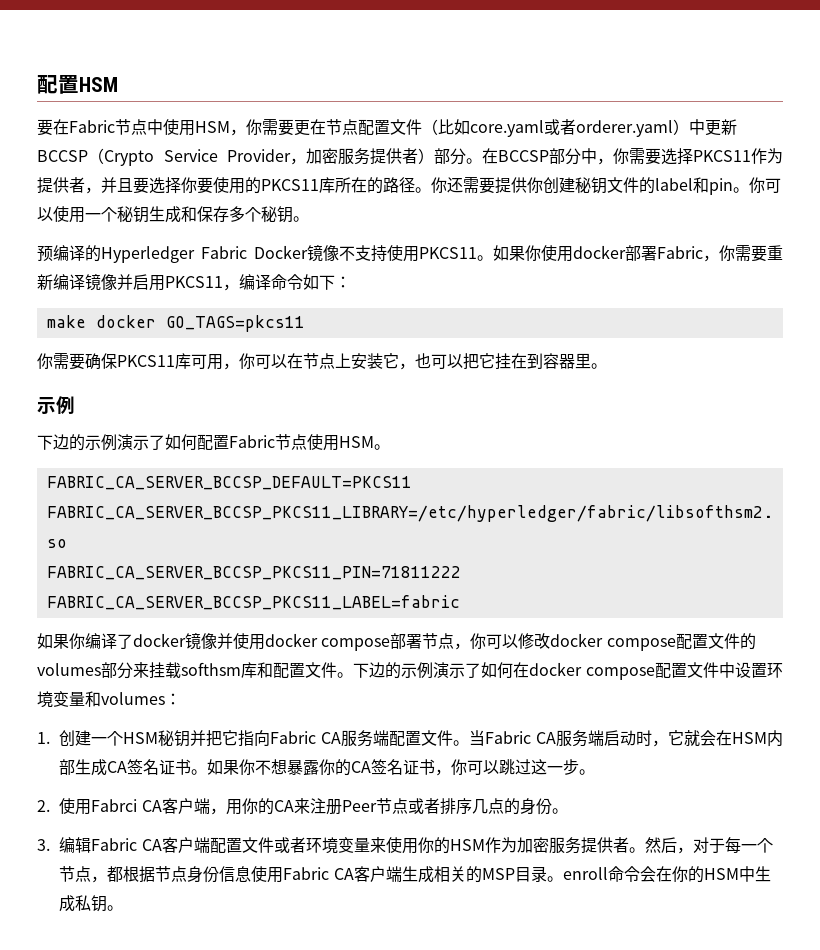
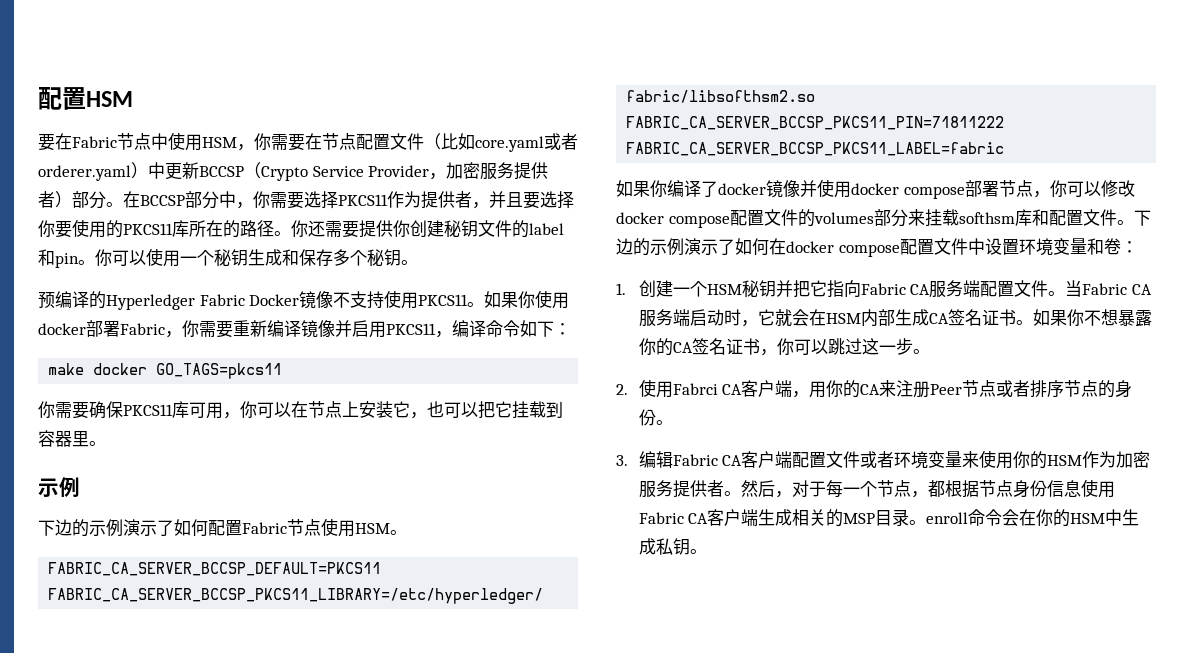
- 要在Fabric节点中使用HSM，你需要更在节点配置文件（比如core.yaml或者orderer.yaml）中更新BCCSP（Crypto Service Provider，加密服务提供者）部分。
+ 要在Fabric节点中使用HSM，你需要在节点配置文件（比如core.yaml或者orderer.yaml）中更新BCCSP（Crypto Service Provider，加密服务提供者）部分。
- 你需要确保PKCS11库可用，你可以在节点上安装它，也可以把它挂在到容器里。
+ 你需要确保PKCS11库可用，你可以在节点上安装它，也可以把它挂载到容器里。
- 下边的示例演示了如何在docker compose配置文件中设置环境变量和volumes：
+ 下边的示例演示了如何在docker compose配置文件中设置环境变量和卷：
- 2.使用Fabrci CA客户端，用你的CA来注册Peer节点或者排序几点的身份。
+ 2.使用Fabrci CA客户端，用你的CA来注册Peer节点或者排序节点的身份。

